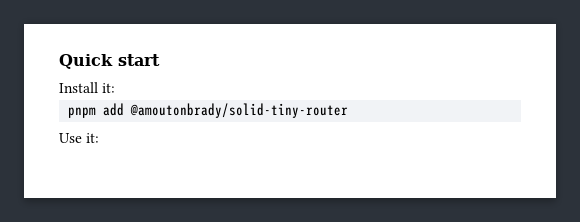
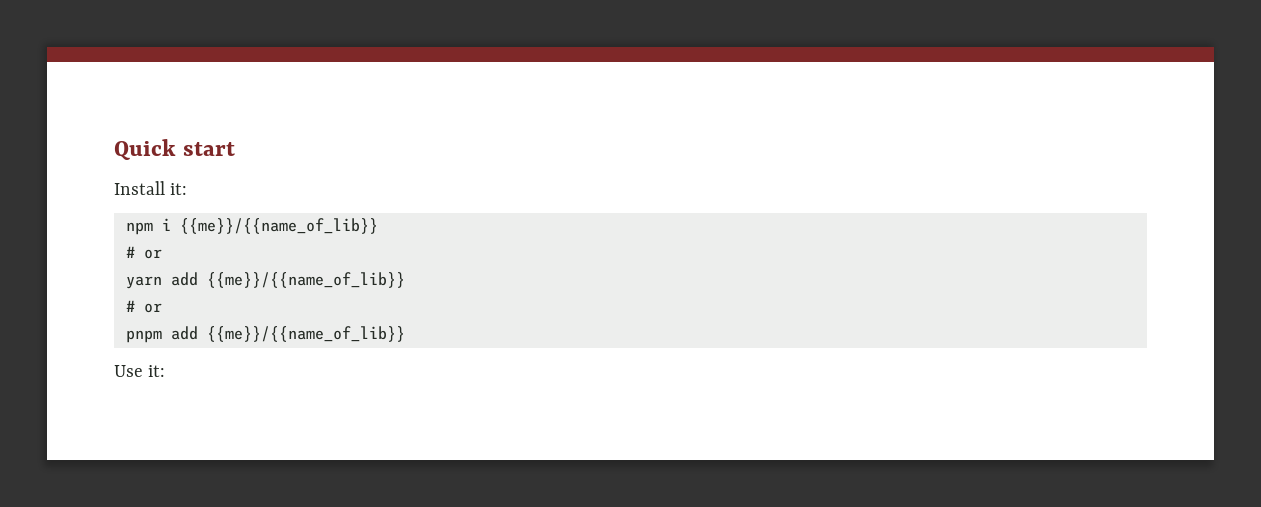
+ npm i {{me}}/{{name_of_lib}}
+ # or
+ yarn add {{me}}/{{name_of_lib}}
+ # or
- pnpm add @amoutonbrady/solid-tiny-router
+ pnpm add {{me}}/{{name_of_lib}}

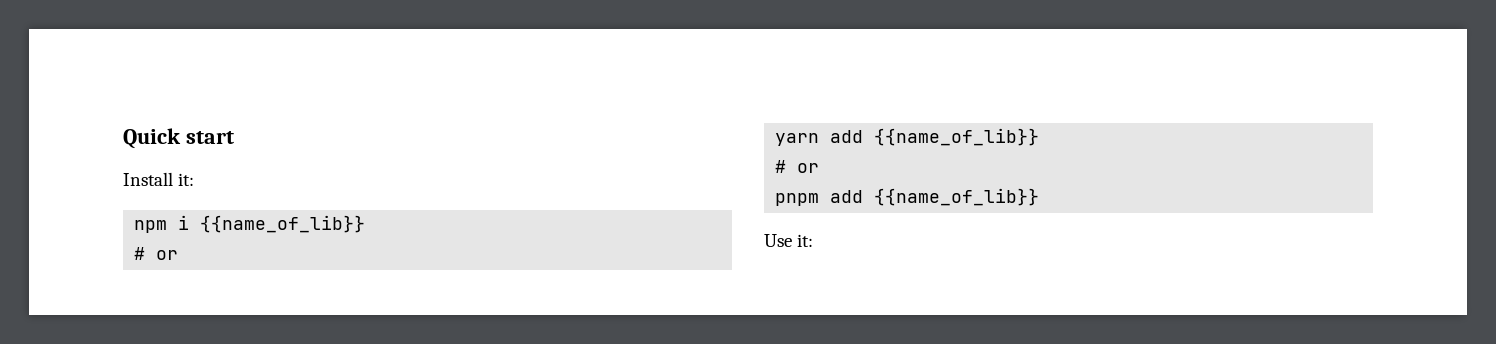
- npm i {{me}}/{{name_of_lib}}
+ npm i {{name_of_lib}}
- yarn add {{me}}/{{name_of_lib}}
+ yarn add {{name_of_lib}}
- pnpm add {{me}}/{{name_of_lib}}
+ pnpm add {{name_of_lib}}

